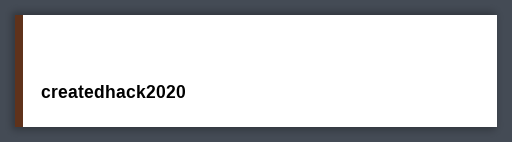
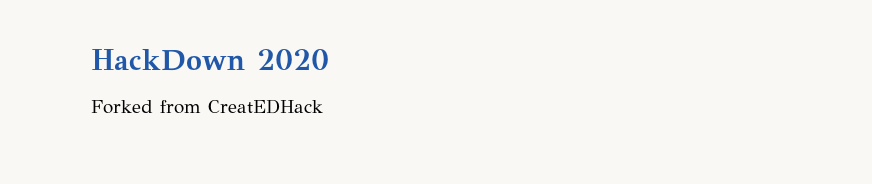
- createdhack2020
+ HackDown 2020
+ Forked from CreatEDHack

